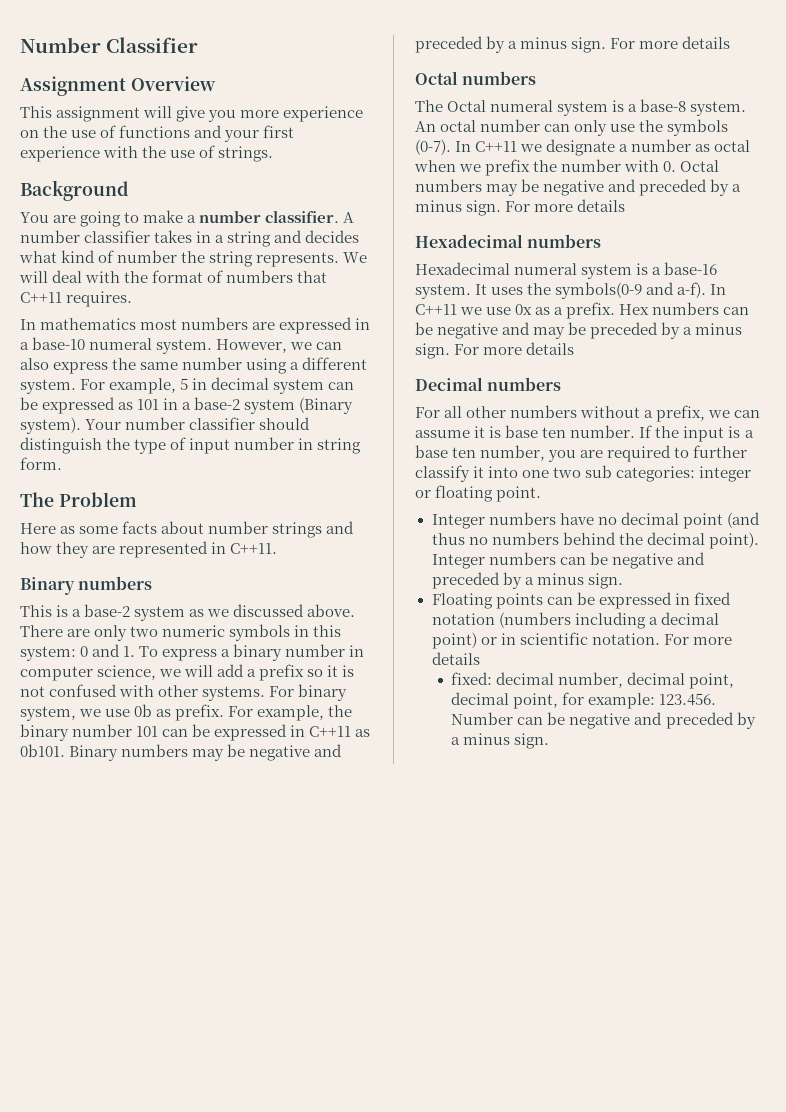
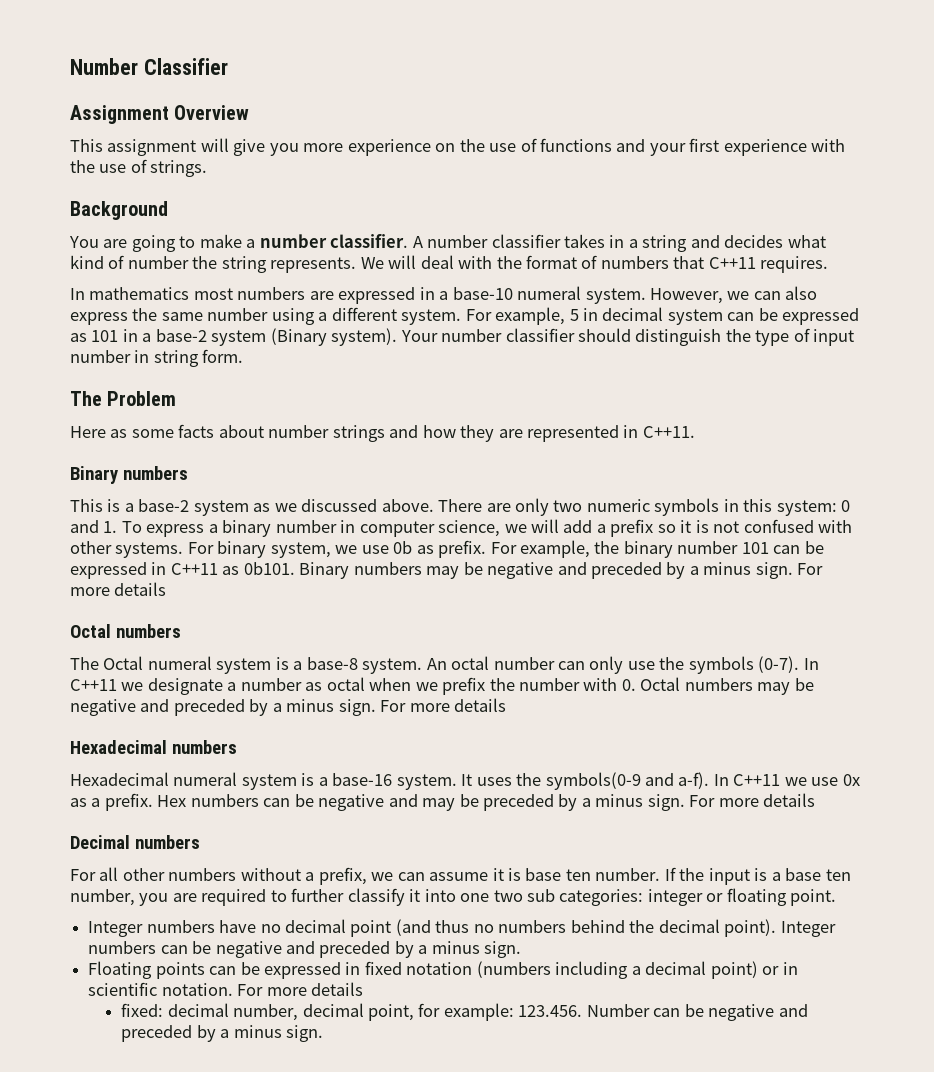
- fixed: decimal number, decimal point, decimal point, for example: 123.456. Number can be negative and preceded by a minus sign.
+ fixed: decimal number, decimal point, for example: 123.456. Number can be negative and preceded by a minus sign.

